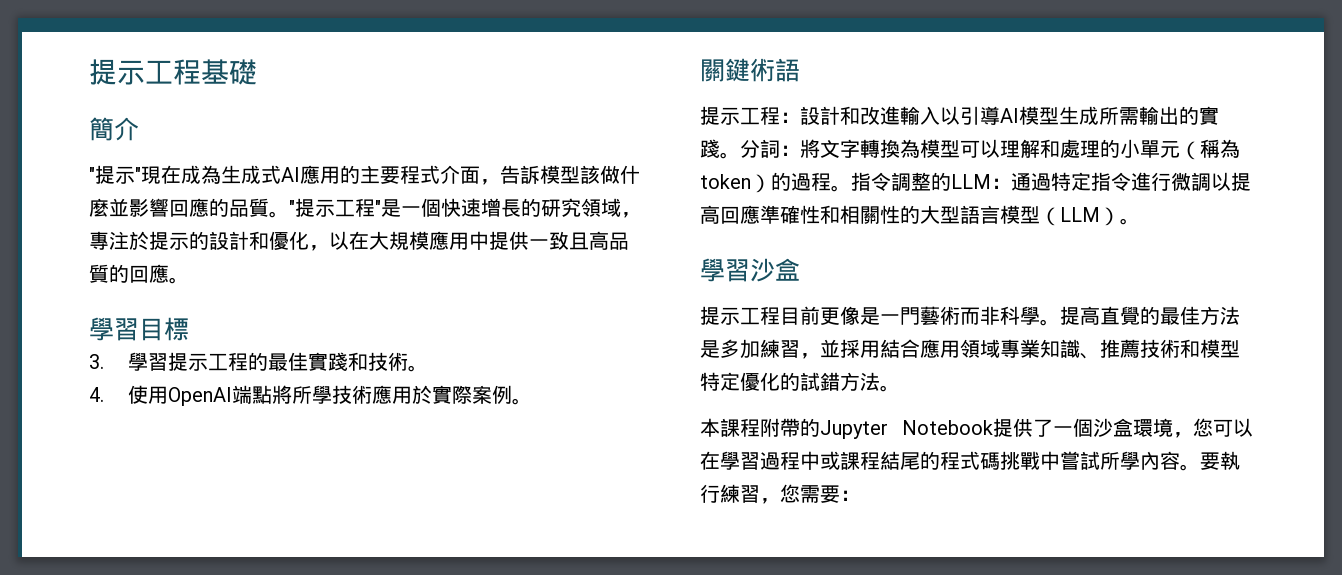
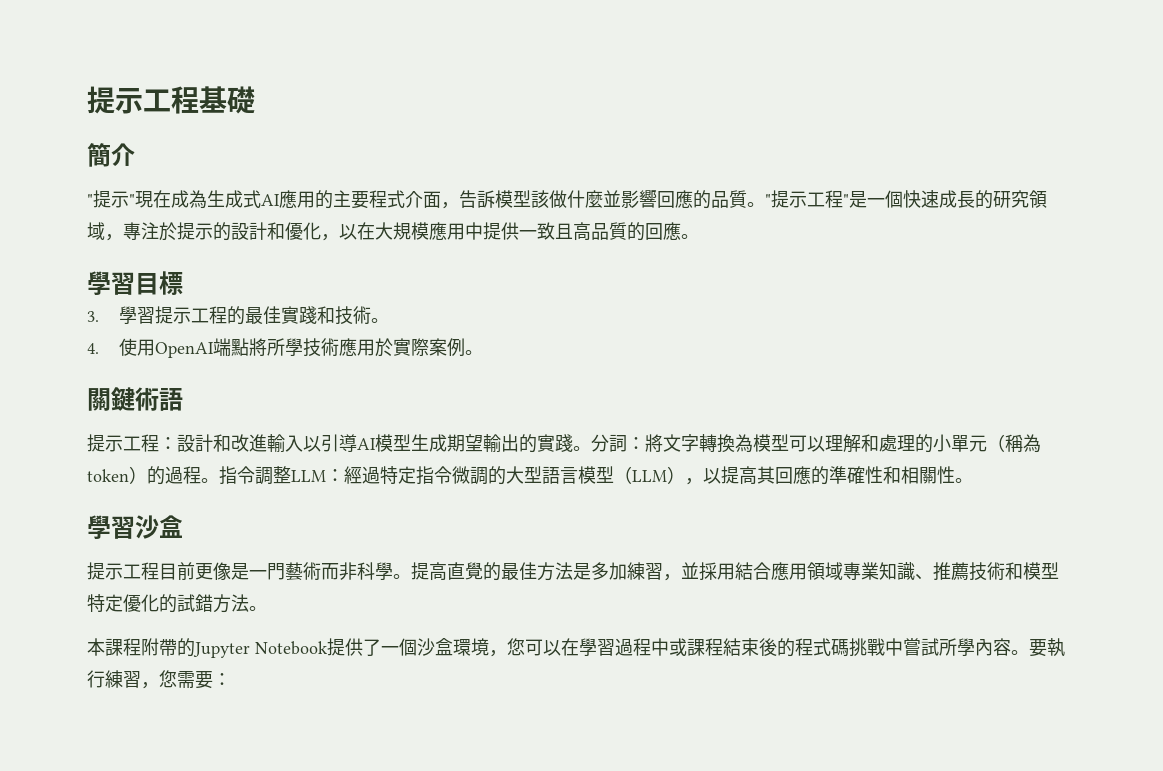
- "提示工程"是一個快速增長的研究領域，專注於提示的設計和優化，以在大規模應用中提供一致且高品質的回應。
+ "提示工程"是一個快速成長的研究領域，專注於提示的設計和優化，以在大規模應用中提供一致且高品質的回應。
- 提示工程：設計和改進輸入以引導AI模型生成所需輸出的實踐。
+ 提示工程：設計和改進輸入以引導AI模型生成期望輸出的實踐。
- 指令調整的LLM：通過特定指令進行微調以提高回應準確性和相關性的大型語言模型（LLM）。
+ 指令調整LLM：經過特定指令微調的大型語言模型（LLM），以提高其回應的準確性和相關性。
- 本課程附帶的Jupyter Notebook提供了一個沙盒環境，您可以在學習過程中或課程結尾的程式碼挑戰中嘗試所學內容。
+ 本課程附帶的Jupyter Notebook提供了一個沙盒環境，您可以在學習過程中或課程結束後的程式碼挑戰中嘗試所學內容。

